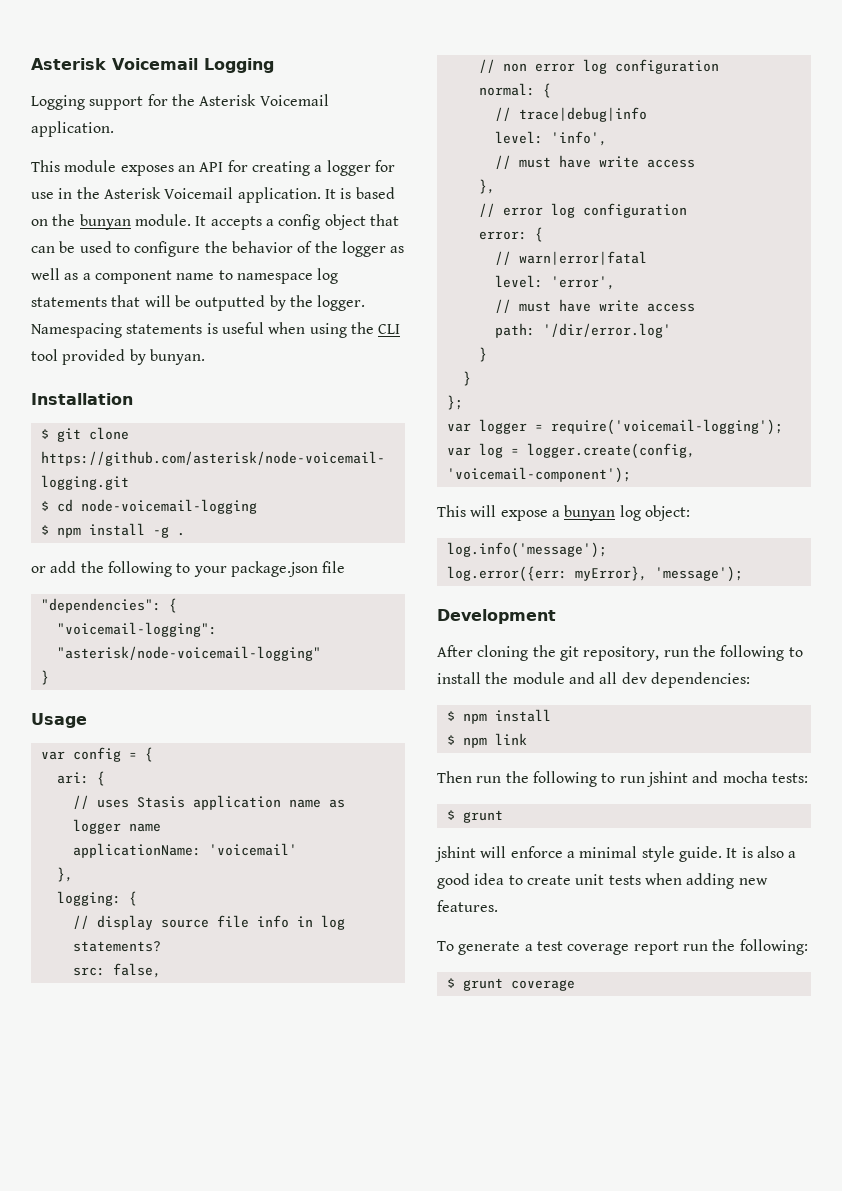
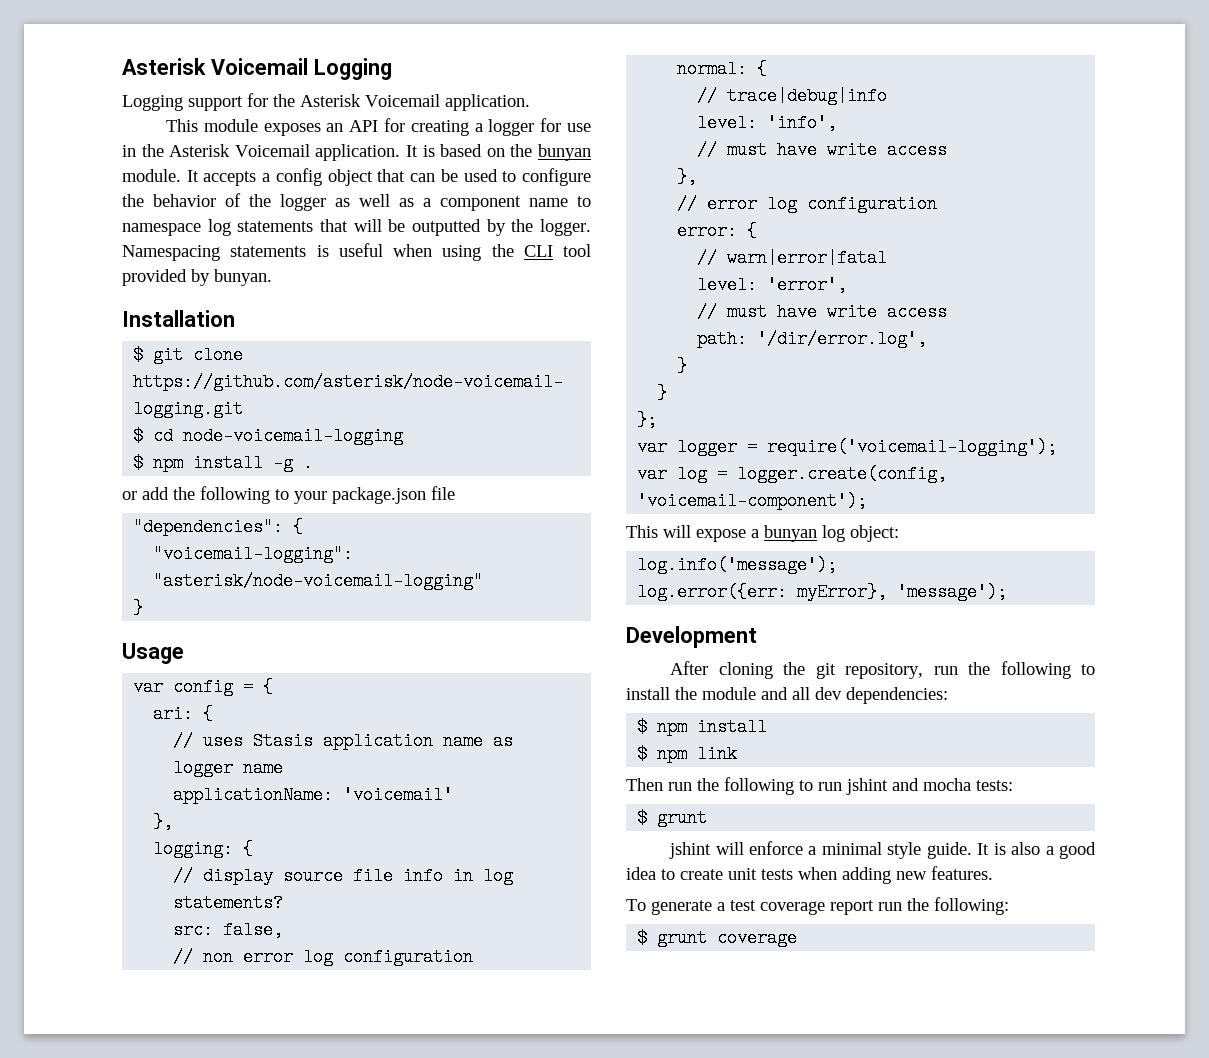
- path: '/dir/error.log'
+ path: '/dir/error.log',

